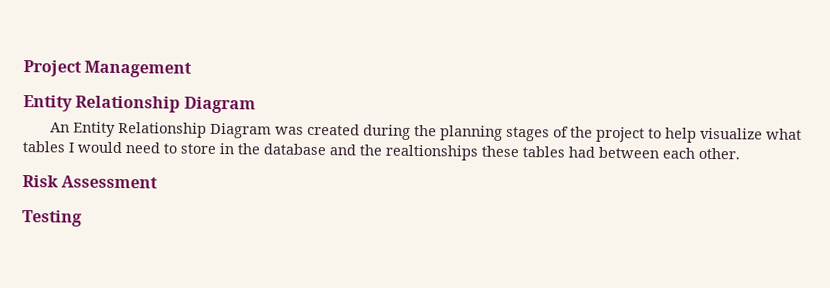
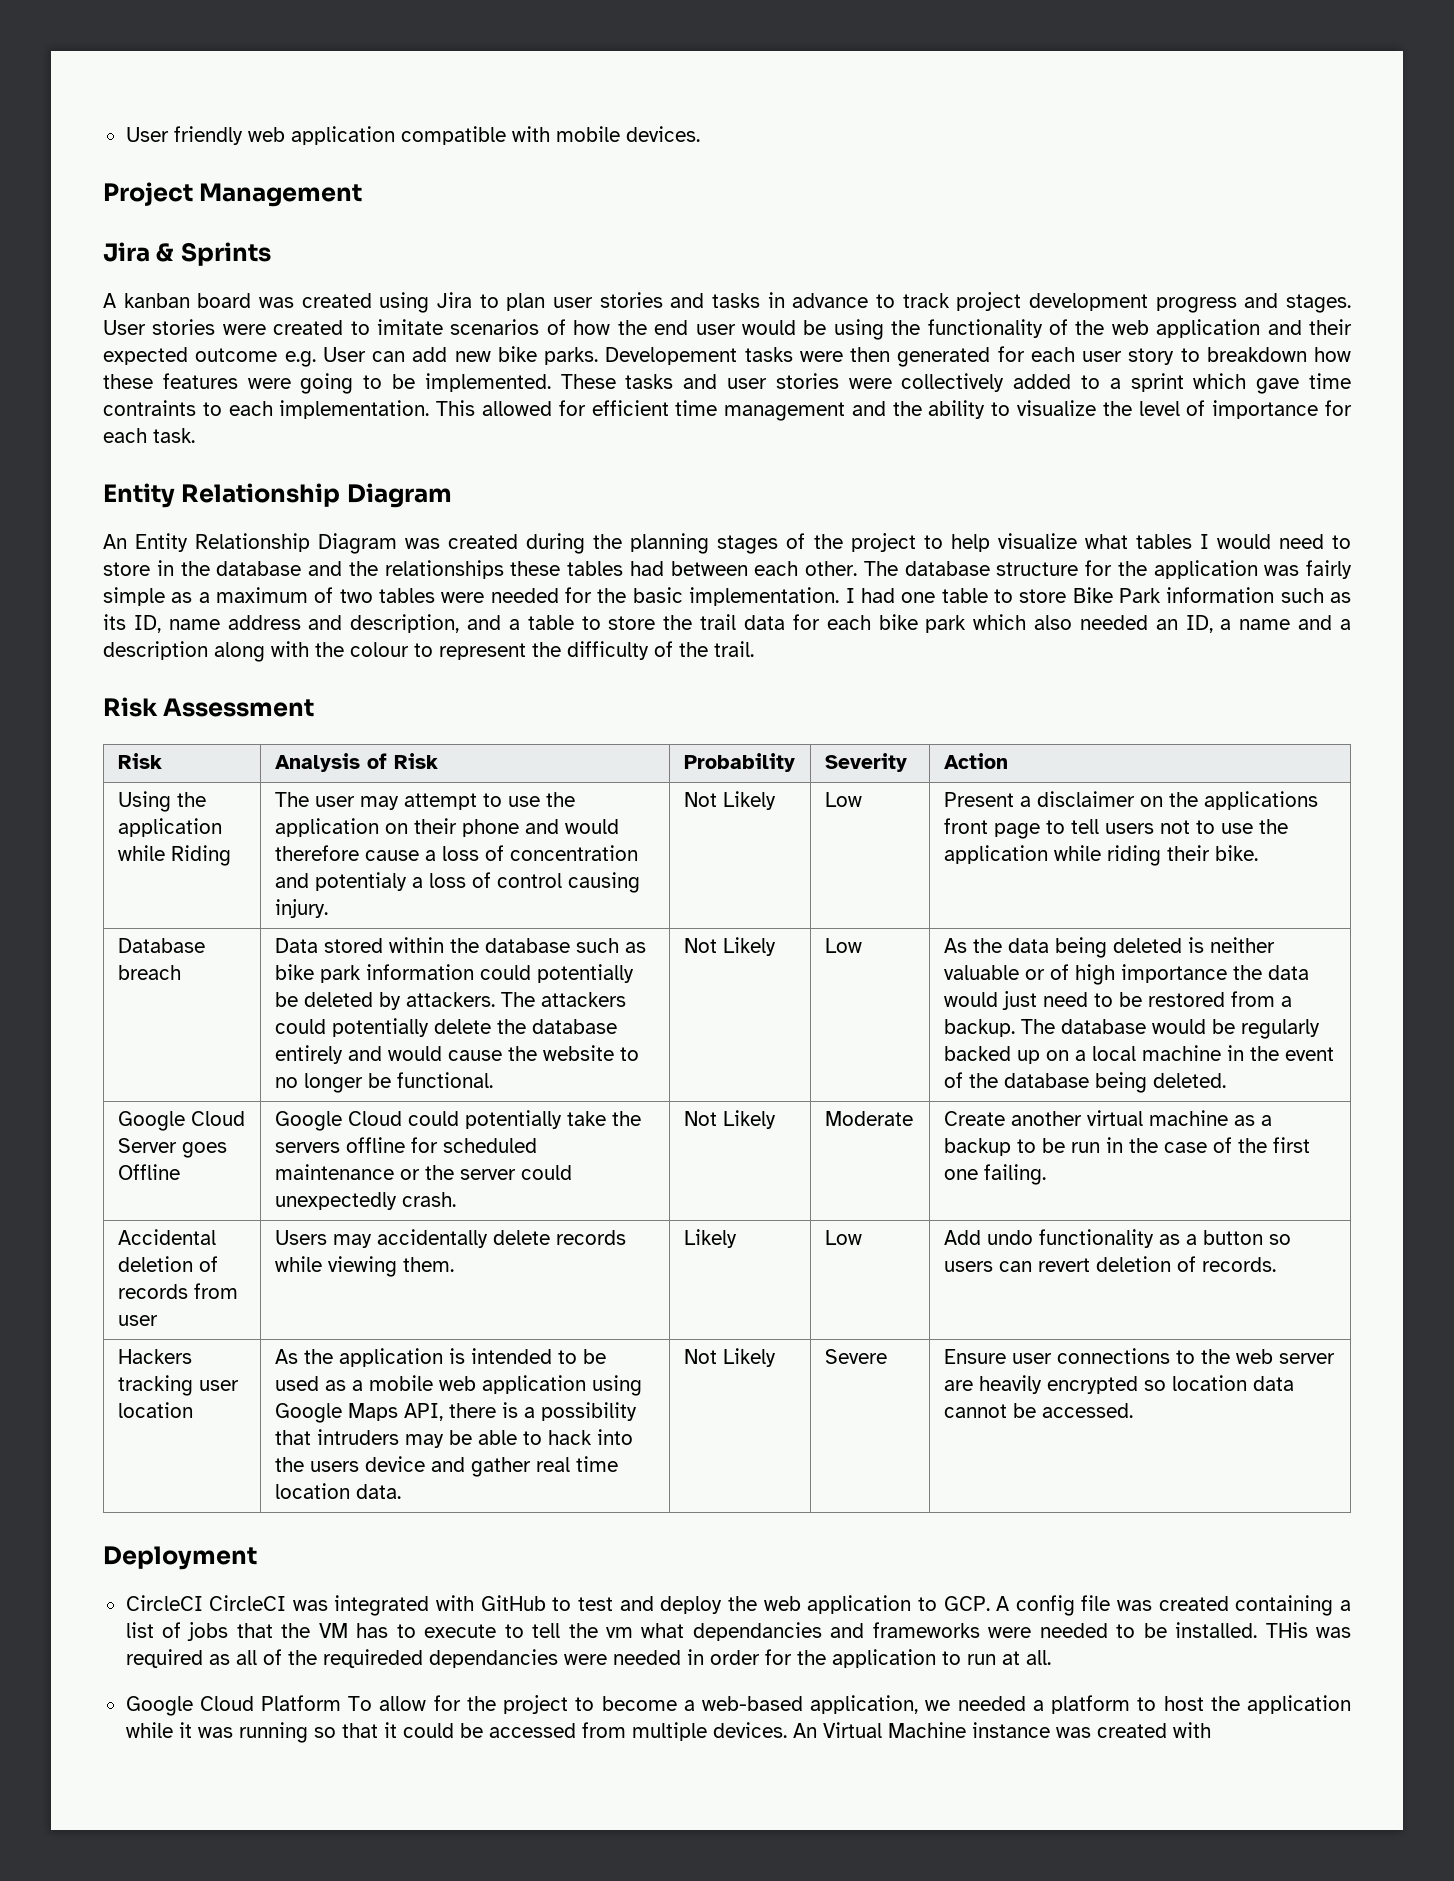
+ User friendly web application compatible with mobile devices.
  Project Management
+ Jira & Sprints
+ A kanban board was created using Jira to plan user stories and tasks in advance to track project development progress and stages. User stories were created to imitate scenarios of how the end user would be using the functionality of the web application and their expected outcome e.g. User can add new bike parks. Developement tasks were then generated for each user story to breakdown how these features were going to be implemented. These tasks and user stories were collectively added to a sprint which gave time contraints to each implementation. This allowed for efficient time management and the ability to visualize the level of importance for each task.
- An Entity Relationship Diagram was created during the planning stages of the project to help visualize what tables I would need to store in the database and the realtionships these tables had between each other.
+ An Entity Relationship Diagram was created during the planning stages of the project to help visualize what tables I would need to store in the database and the relationships these tables had between each other. The database structure for the application was fairly simple as a maximum of two tables were needed for the basic implementation. I had one table to store Bike Park information such as its ID, name address and description, and a table to store the trail data for each bike park which also needed an ID, a name and a description along with the colour to represent the difficulty of the trail.
  Risk Assessment
- Testing
+ Risk | Analysis of Risk | Probability | Severity | Action
+ Using the application while Riding | The user may attempt to use the application on their phone and would therefore cause a loss of concentration and potentialy a loss of control causing injury. | Not Likely | Low | Present a disclaimer on the applications front page to tell users not to use the application while riding their bike.
+ Database breach | Data stored within the database such as bike park information could potentially be deleted by attackers. The attackers could potentially delete the database entirely and would cause the website to no longer be functional. | Not Likely | Low | As the data being deleted is neither valuable or of high importance the data would just need to be restored from a backup. The database would be regularly backed up on a local machine in the event of the database being deleted.
+ Google Cloud Server goes Offline | Google Cloud could potentially take the servers offline for scheduled maintenance or the server could unexpectedly crash. | Not Likely | Moderate | Create another virtual machine as a backup to be run in the case of the first one failing.
+ Accidental deletion of records from user | Users may accidentally delete records while viewing them. | Likely | Low | Add undo functionality as a button so users can revert deletion of records.
+ Hackers tracking user location | As the application is intended to be used as a mobile web application using Google Maps API, there is a possibility that intruders may be able to hack into the users device and gather real time location data. | Not Likely | Severe | Ensure user connections to the web server are heavily encrypted so location data cannot be accessed.
+ Deployment
+ CircleCI CircleCI was integrated with GitHub to test and deploy the web application to GCP. A config file was created containing a list of jobs that the VM has to execute to tell the vm what dependancies and frameworks were needed to be installed. THis was required as all of the requireded dependancies were needed in order for the application to run at all.
+ Google Cloud Platform To allow for the project to become a web-based application, we needed a platform to host the application while it was running so that it could be accessed from multiple devices. An Virtual Machine instance was created with

